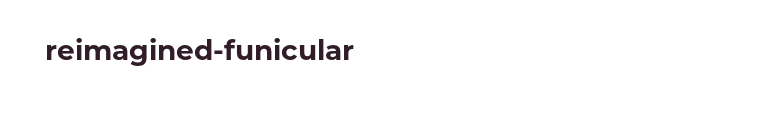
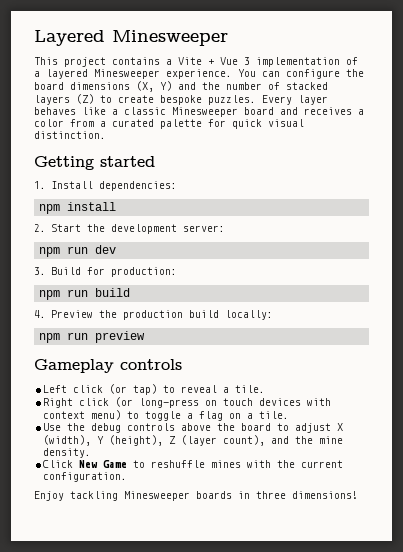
- reimagined-funicular
+ Layered Minesweeper
+ This project contains a Vite + Vue 3 implementation of a layered Minesweeper experience. You can configure the board dimensions (X, Y) and the number of stacked layers (Z) to create bespoke puzzles. Every layer behaves like a classic Minesweeper board and receives a color from a curated palette for quick visual distinction.
+ Getting started
+ 1. Install dependencies:
+ npm install
+ 2. Start the development server:
+ npm run dev
+ 3. Build for production:
+ npm run build
+ 4. Preview the production build locally:
+ npm run preview
+ Gameplay controls
+ Left click (or tap) to reveal a tile.
+ Right click (or long-press on touch devices with context menu) to toggle a flag on a tile.
+ Use the debug controls above the board to adjust X (width), Y (height), Z (layer count), and the mine density.
+ Click New Game to reshuffle mines with the current configuration.
+ Enjoy tackling Minesweeper boards in three dimensions!

